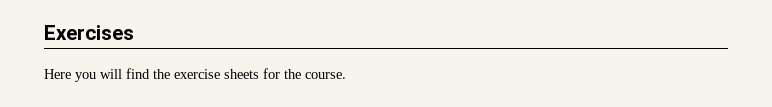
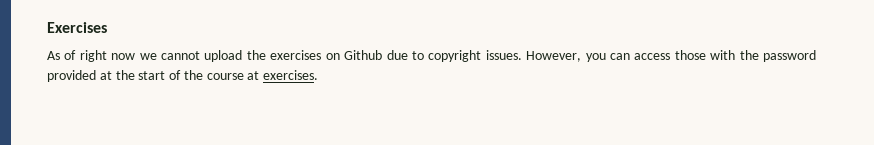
- Here you will find the exercise sheets for the course.
+ As of right now we cannot upload the exercises on Github due to copyright issues. However, you can access those with the password provided at the start of the course at exercises.

